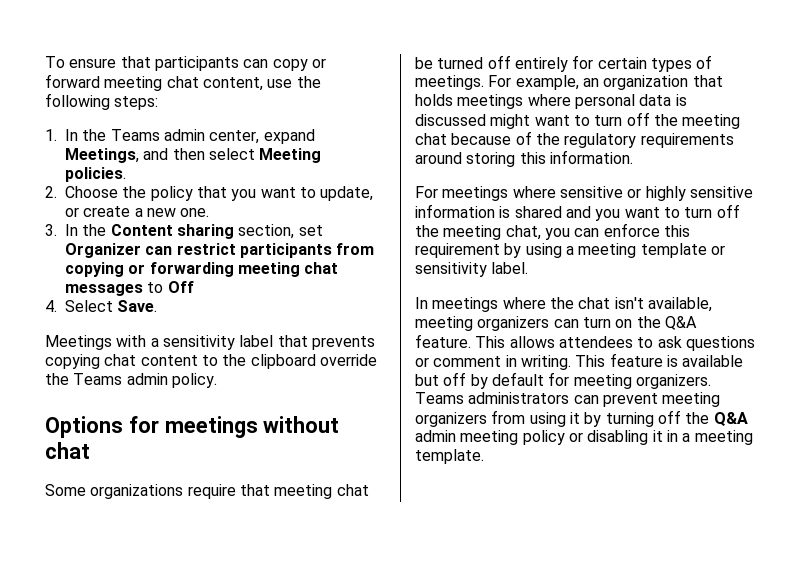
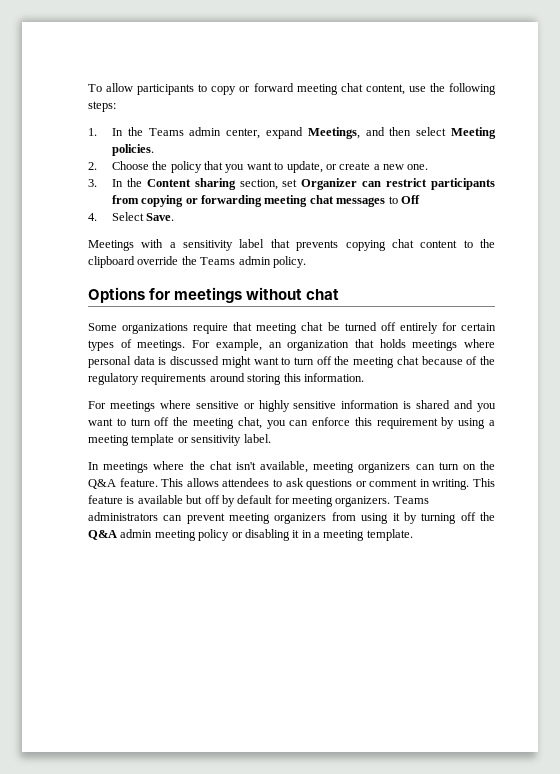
- To ensure that participants can copy or forward meeting chat content, use the following steps:
+ To allow participants to copy or forward meeting chat content, use the following steps:

